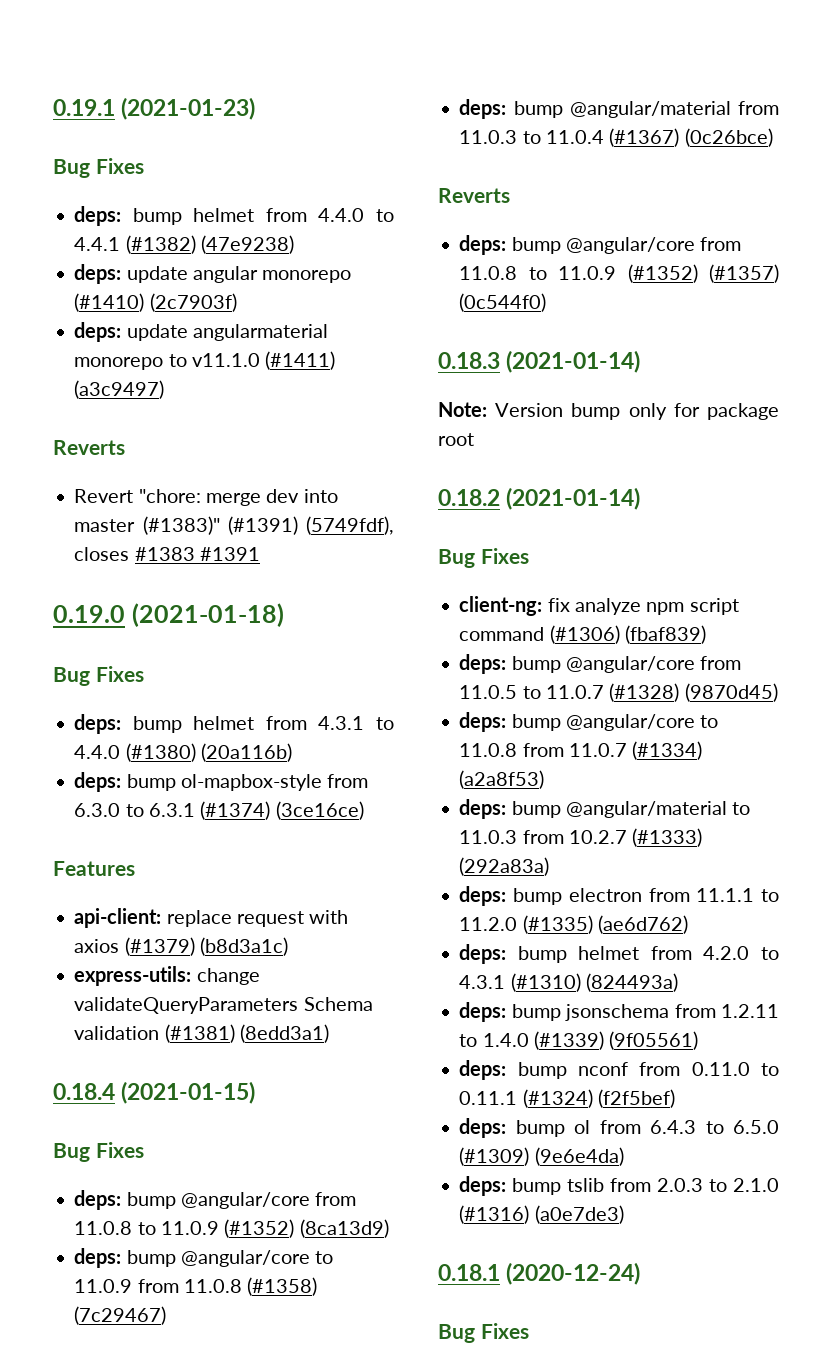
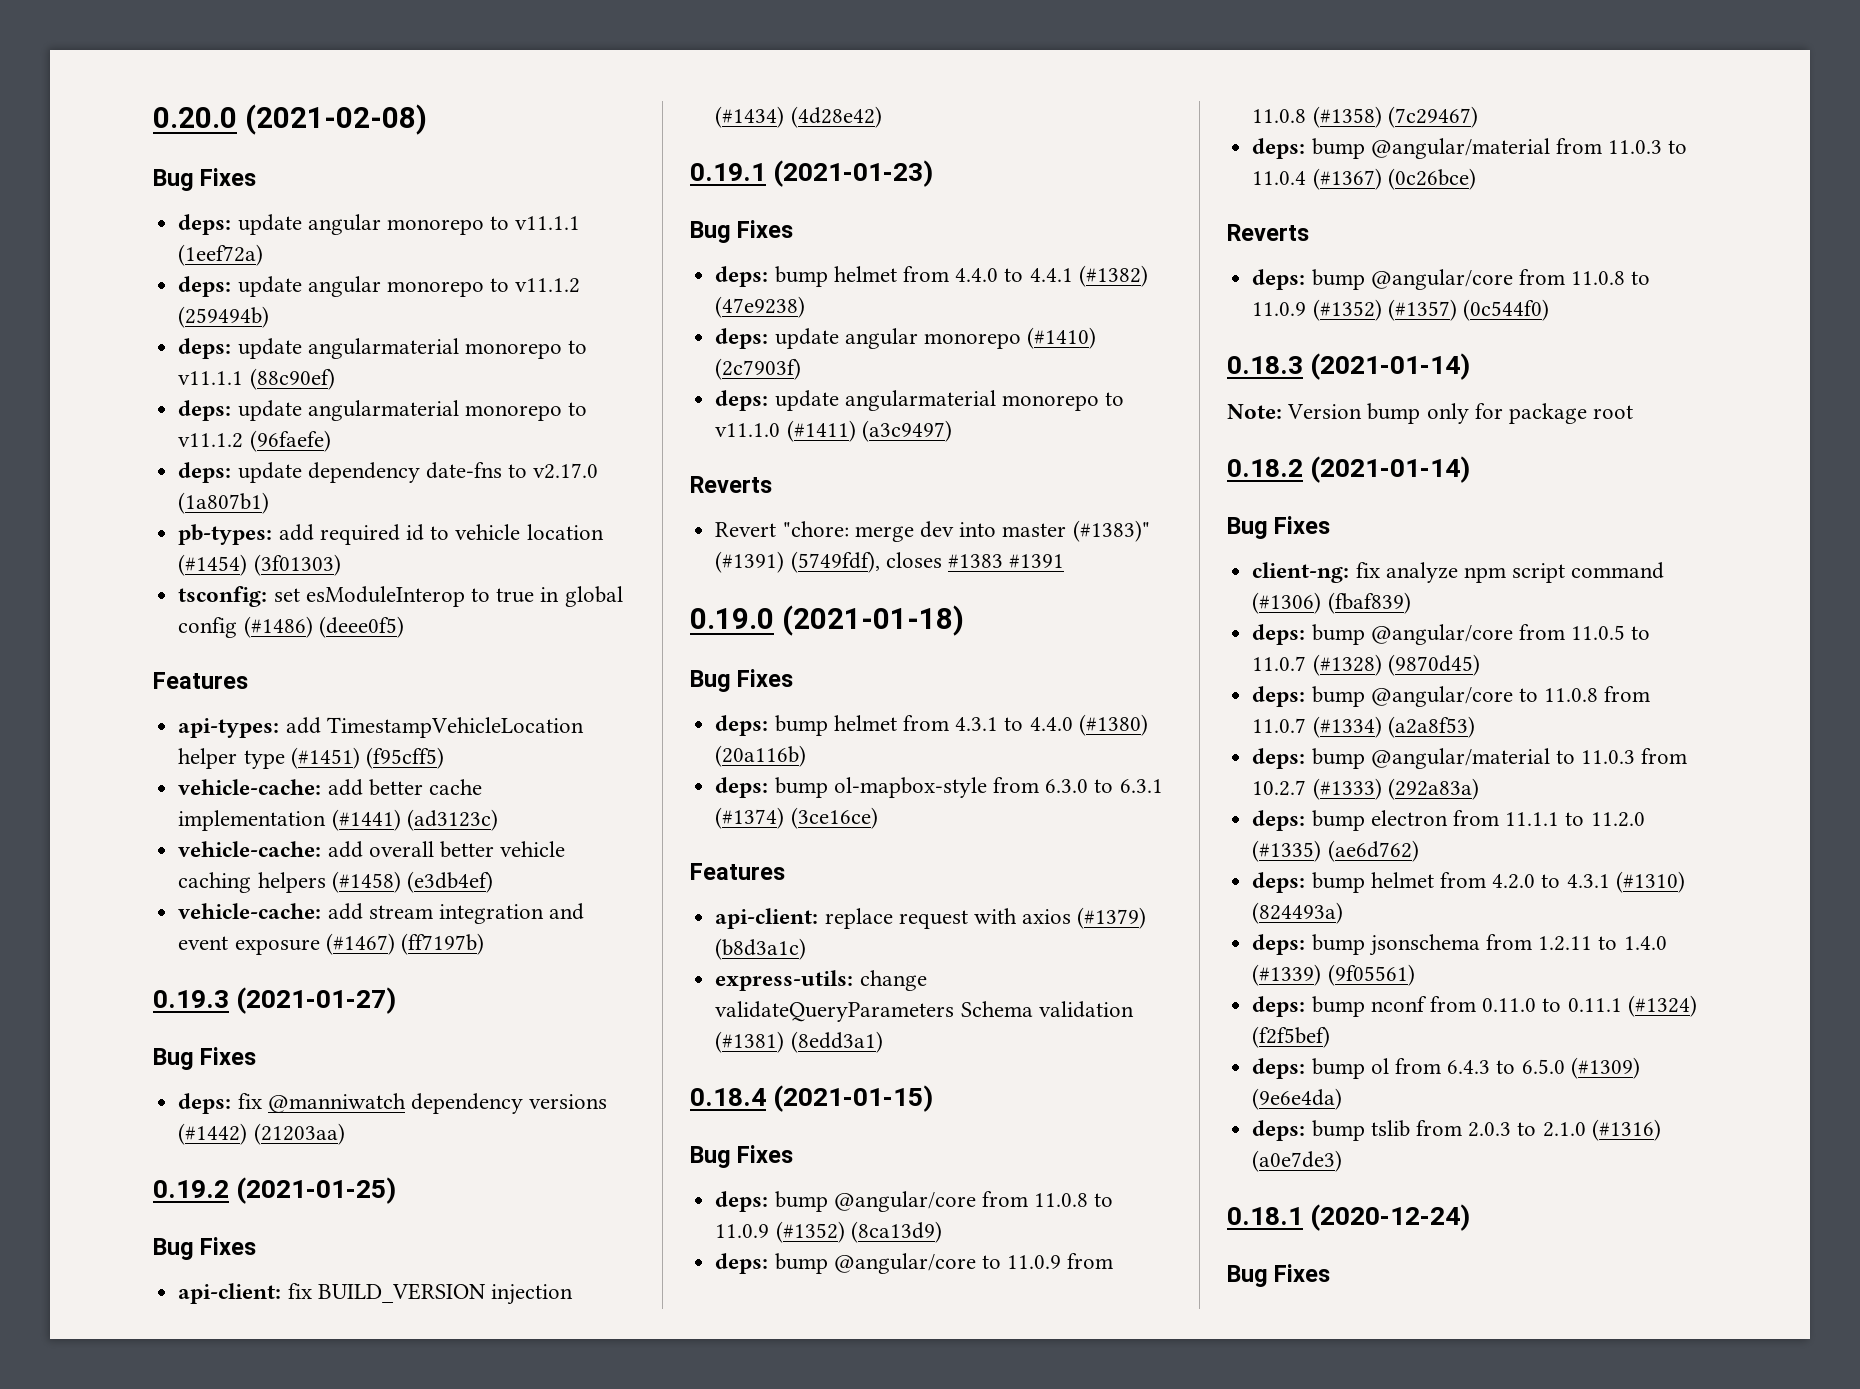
+ 0.20.0 (2021-02-08)
+ Bug Fixes
+ deps: update angular monorepo to v11.1.1 (1eef72a)
+ deps: update angular monorepo to v11.1.2 (259494b)
+ deps: update angularmaterial monorepo to v11.1.1 (88c90ef)
+ deps: update angularmaterial monorepo to v11.1.2 (96faefe)
+ deps: update dependency date-fns to v2.17.0 (1a807b1)
+ pb-types: add required id to vehicle location (#1454) (3f01303)
+ tsconfig: set esModuleInterop to true in global config (#1486) (deee0f5)
+ Features
+ api-types: add TimestampVehicleLocation helper type (#1451) (f95cff5)
+ vehicle-cache: add better cache implementation (#1441) (ad3123c)
+ vehicle-cache: add overall better vehicle caching helpers (#1458) (e3db4ef)
+ vehicle-cache: add stream integration and event exposure (#1467) (ff7197b)
+ 0.19.3 (2021-01-27)
+ Bug Fixes
+ deps: fix @manniwatch dependency versions (#1442) (21203aa)
+ 0.19.2 (2021-01-25)
+ Bug Fixes
+ api-client: fix BUILD_VERSION injection (#1434) (4d28e42)

